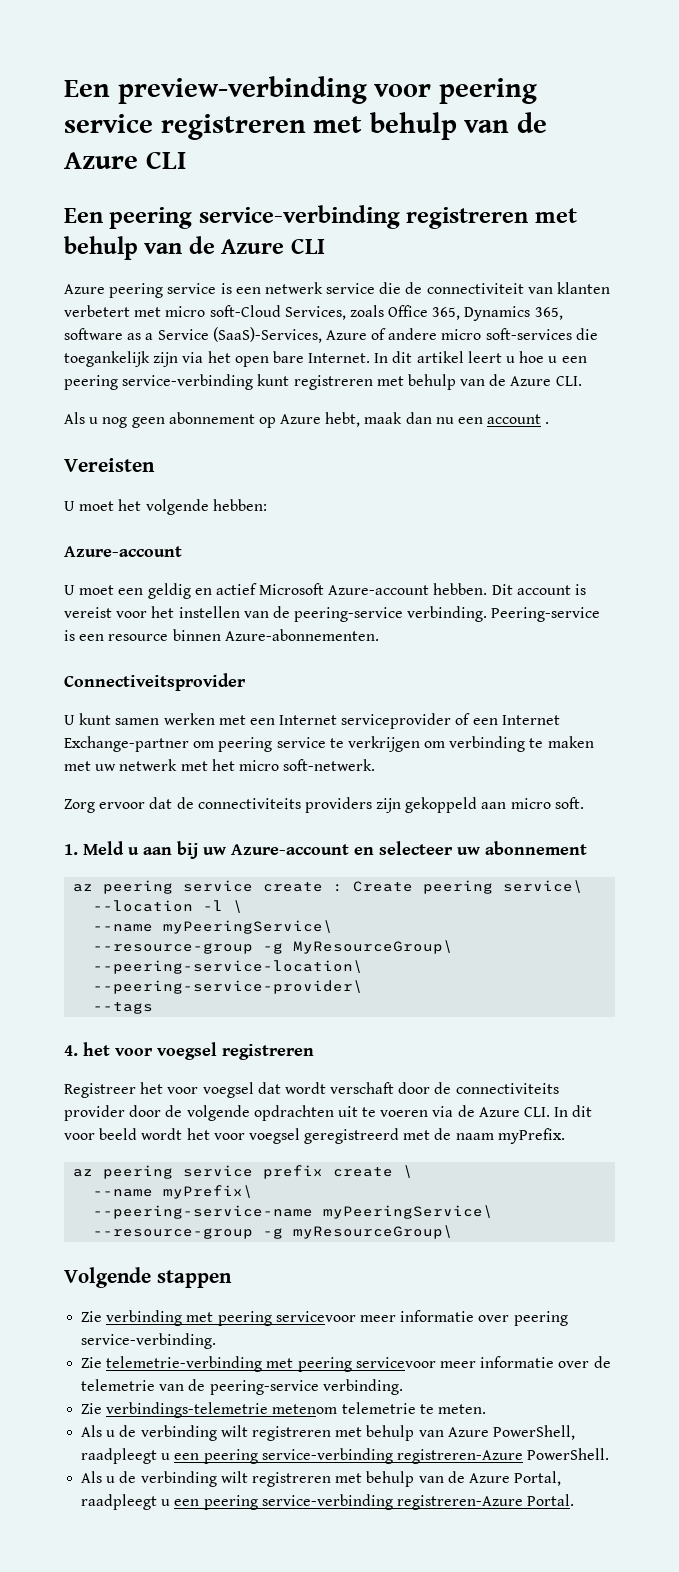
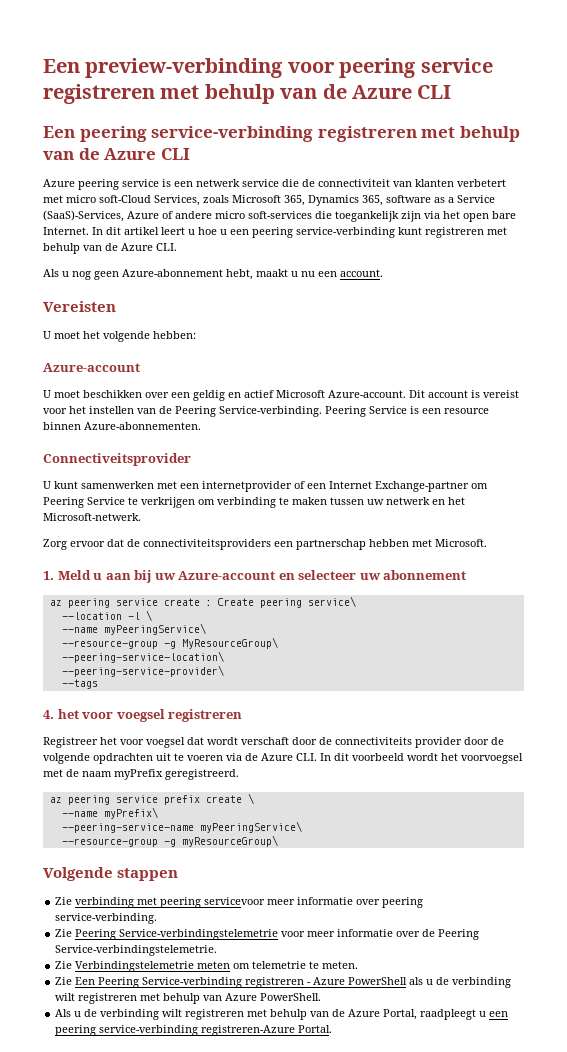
- Azure peering service is een netwerk service die de connectiviteit van klanten verbetert met micro soft-Cloud Services, zoals Office 365, Dynamics 365, software as a Service (SaaS)-Services, Azure of andere micro soft-services die toegankelijk zijn via het open bare Internet.
+ Azure peering service is een netwerk service die de connectiviteit van klanten verbetert met micro soft-Cloud Services, zoals Microsoft 365, Dynamics 365, software as a Service (SaaS)-Services, Azure of andere micro soft-services die toegankelijk zijn via het open bare Internet.
- Als u nog geen abonnement op Azure hebt, maak dan nu een account .
+ Als u nog geen Azure-abonnement hebt, maakt u nu een account.
- U moet een geldig en actief Microsoft Azure-account hebben.
+ U moet beschikken over een geldig en actief Microsoft Azure-account.
- Dit account is vereist voor het instellen van de peering-service verbinding. Peering-service is een resource binnen Azure-abonnementen.
+ Dit account is vereist voor het instellen van de Peering Service-verbinding. Peering Service is een resource binnen Azure-abonnementen.
- U kunt samen werken met een Internet serviceprovider of een Internet Exchange-partner om peering service te verkrijgen om verbinding te maken met uw netwerk met het micro soft-netwerk.
+ U kunt samenwerken met een internetprovider of een Internet Exchange-partner om Peering Service te verkrijgen om verbinding te maken tussen uw netwerk en het Microsoft-netwerk.
- Zorg ervoor dat de connectiviteits providers zijn gekoppeld aan micro soft.
+ Zorg ervoor dat de connectiviteitsproviders een partnerschap hebben met Microsoft.
- Registreer het voor voegsel dat wordt verschaft door de connectiviteits provider door de volgende opdrachten uit te voeren via de Azure CLI. In dit voor beeld wordt het voor voegsel geregistreerd met de naam myPrefix.
+ Registreer het voor voegsel dat wordt verschaft door de connectiviteits provider door de volgende opdrachten uit te voeren via de Azure CLI. In dit voorbeeld wordt het voorvoegsel met de naam myPrefix geregistreerd.
- Zie telemetrie-verbinding met peering servicevoor meer informatie over de telemetrie van de peering-service verbinding.
- Zie verbindings-telemetrie metenom telemetrie te meten.
- Als u de verbinding wilt registreren met behulp van Azure PowerShell, raadpleegt u een peering service-verbinding registreren-Azure PowerShell.
+ Zie Peering Service-verbindingstelemetrie voor meer informatie over de Peering Service-verbindingstelemetrie.
+ Zie Verbindingstelemetrie meten om telemetrie te meten.
+ Zie Een Peering Service-verbinding registreren - Azure PowerShell als u de verbinding wilt registreren met behulp van Azure PowerShell.

